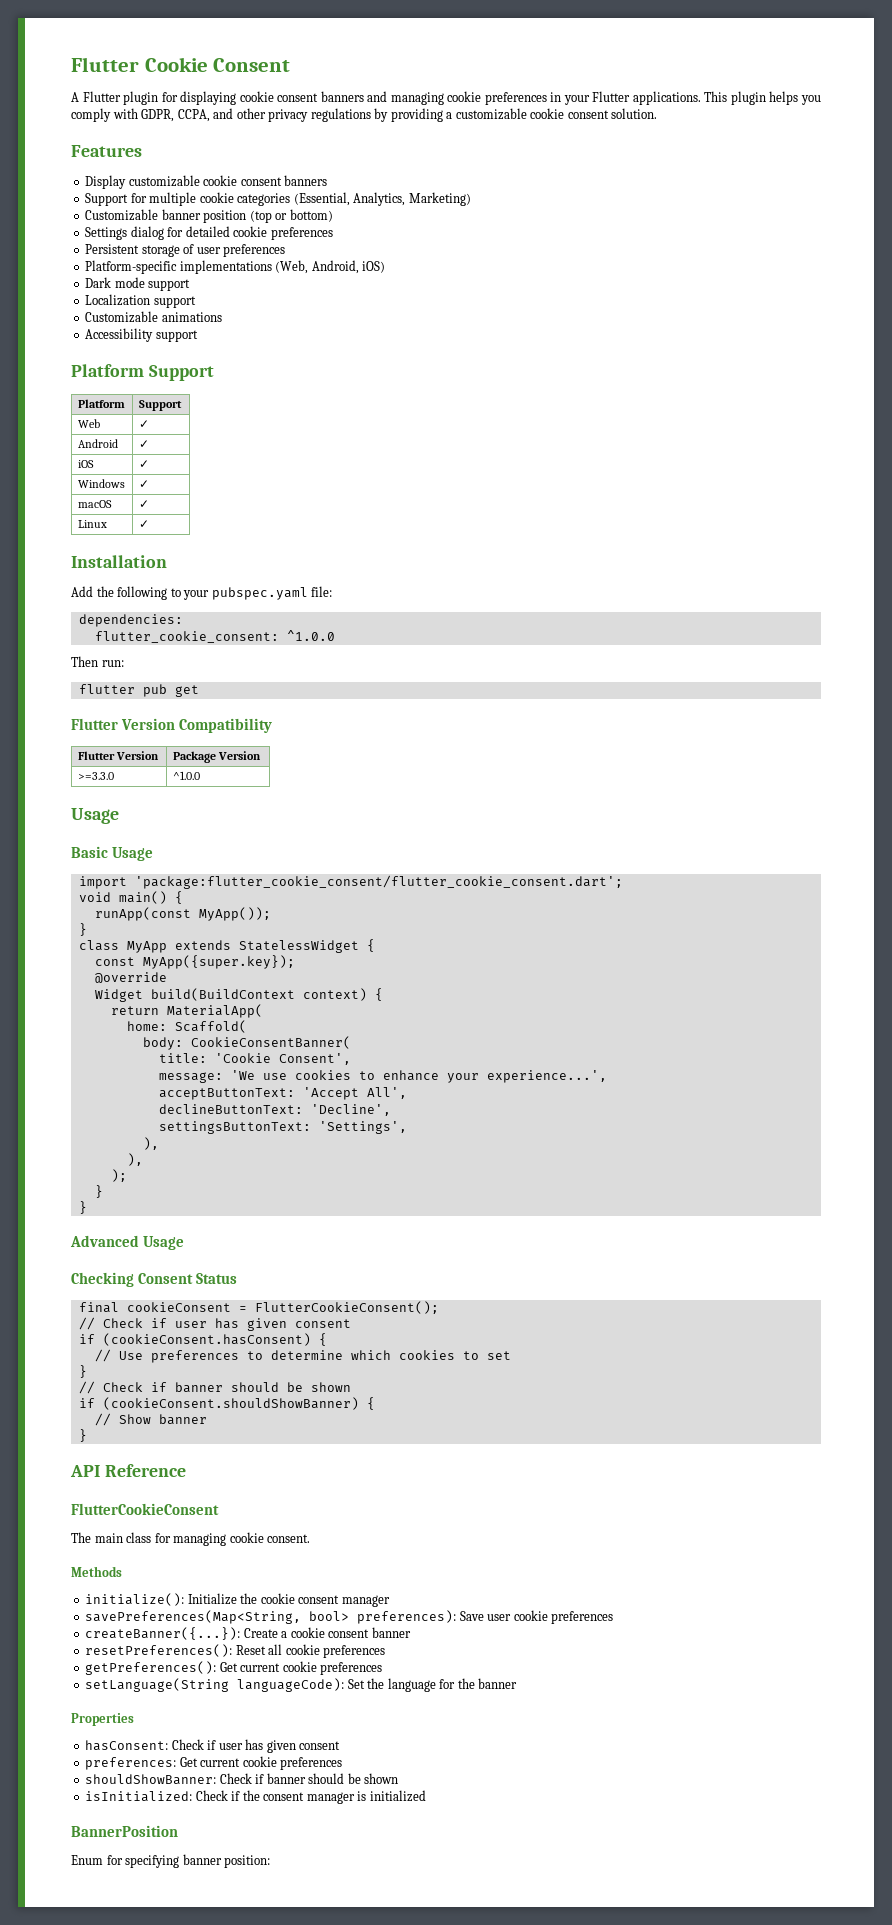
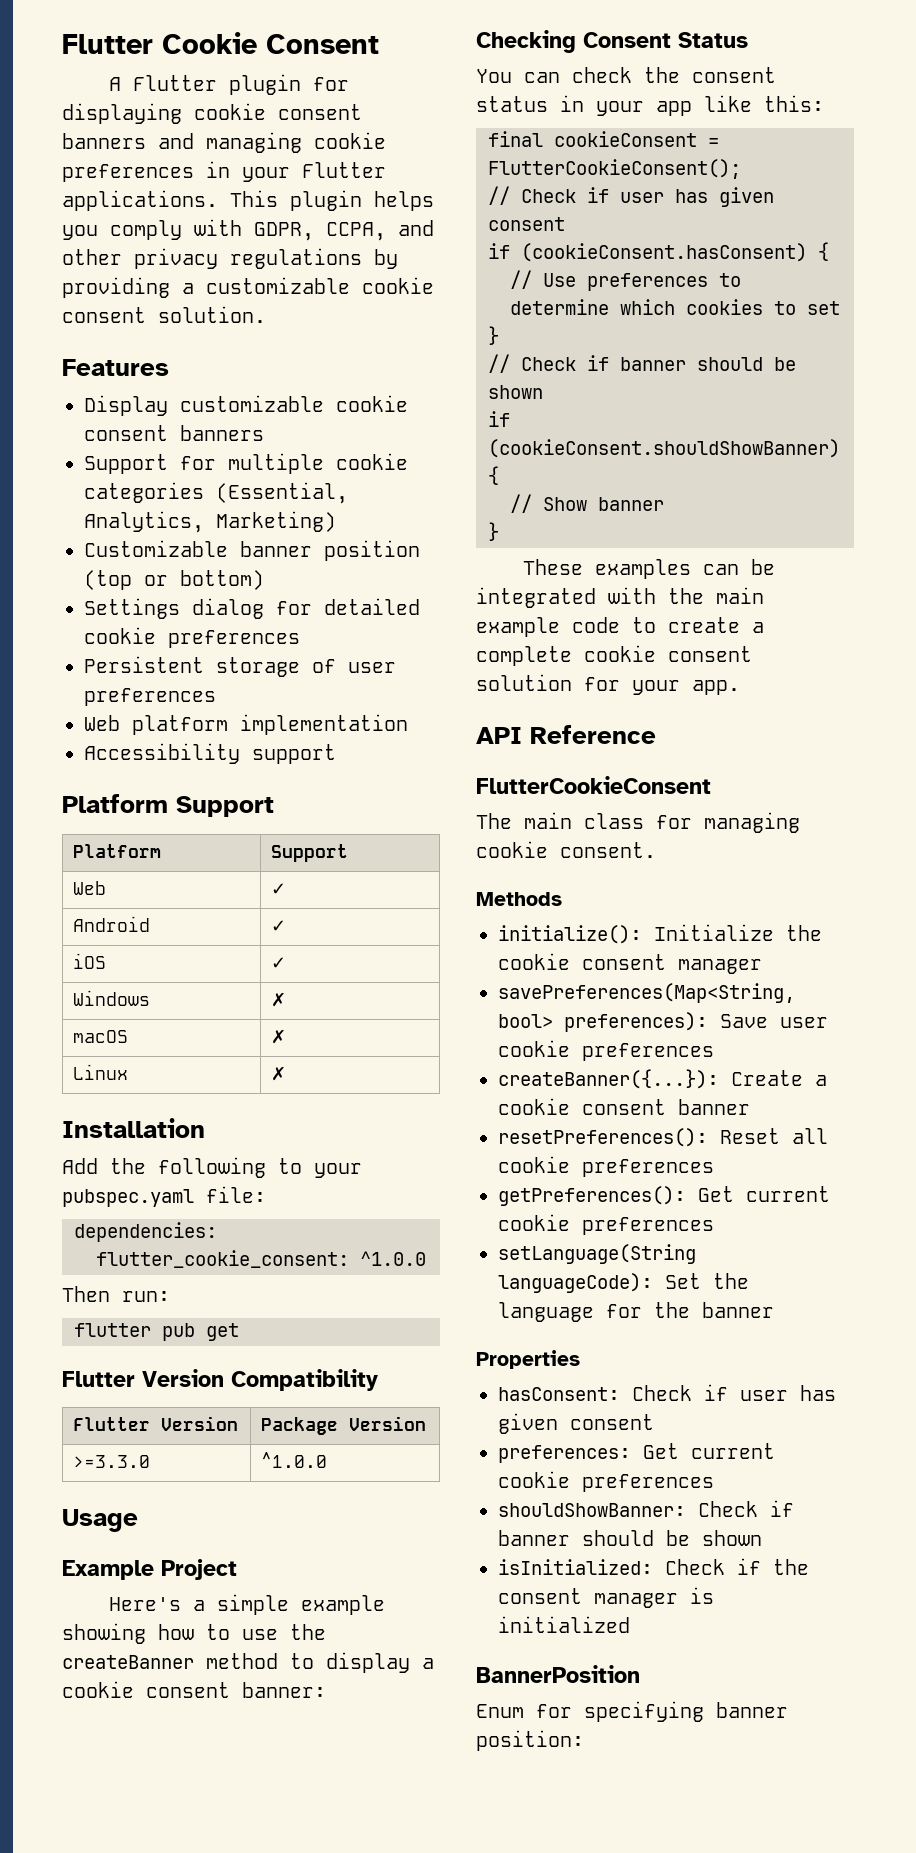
- Platform-specific implementations (Web, Android, iOS)
- Dark mode support
- Localization support
- Customizable animations
+ Web platform implementation
- Windows | ✓
+ Windows | ✗
- macOS | ✓
+ macOS | ✗
- Linux | ✓
+ Linux | ✗
- Basic Usage
- import 'package:flutter_cookie_consent/flutter_cookie_consent.dart';
- void main() {
- runApp(const MyApp());
- }
- class MyApp extends StatelessWidget {
- const MyApp({super.key});
- @override
- Widget build(BuildContext context) {
- return MaterialApp(
- home: Scaffold(
- body: CookieConsentBanner(
- title: 'Cookie Consent',
- message: 'We use cookies to enhance your experience...',
- acceptButtonText: 'Accept All',
- declineButtonText: 'Decline',
- settingsButtonText: 'Settings',
- ),
- ),
- );
- }
- }
- Advanced Usage
+ Example Project
+ Here's a simple example showing how to use the createBanner method to display a cookie consent banner:
  Checking Consent Status
+ You can check the consent status in your app like this:
+ These examples can be integrated with the main example code to create a complete cookie consent solution for your app.

